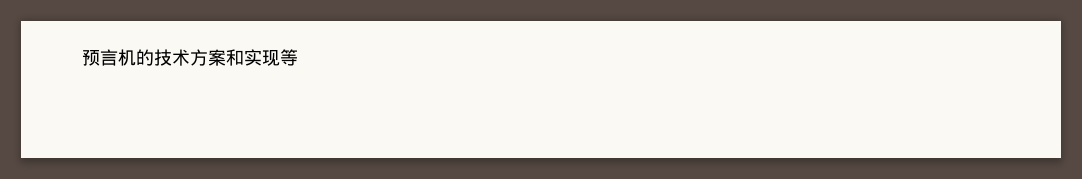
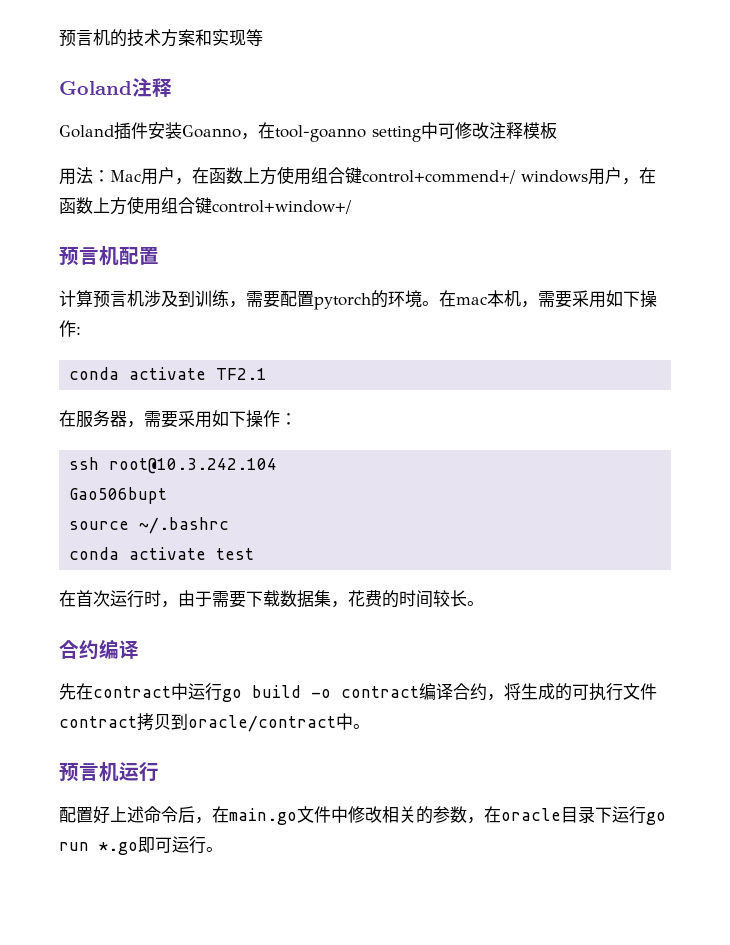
+ Goland注释
+ Goland插件安装Goanno，在tool-goanno setting中可修改注释模板
+ 用法：Mac用户，在函数上方使用组合键control+commend+/ windows用户，在函数上方使用组合键control+window+/
+ 预言机配置
+ 计算预言机涉及到训练，需要配置pytorch的环境。在mac本机，需要采用如下操作:
+ conda activate TF2.1
+ 在服务器，需要采用如下操作：
+ ssh root@10.3.242.104
+ Gao506bupt
+ source ~/.bashrc
+ conda activate test
+ 在首次运行时，由于需要下载数据集，花费的时间较长。
+ 合约编译
+ 先在contract中运行go build -o contract编译合约，将生成的可执行文件contract拷贝到oracle/contract中。
+ 预言机运行
+ 配置好上述命令后，在main.go文件中修改相关的参数，在oracle目录下运行go run *.go即可运行。

